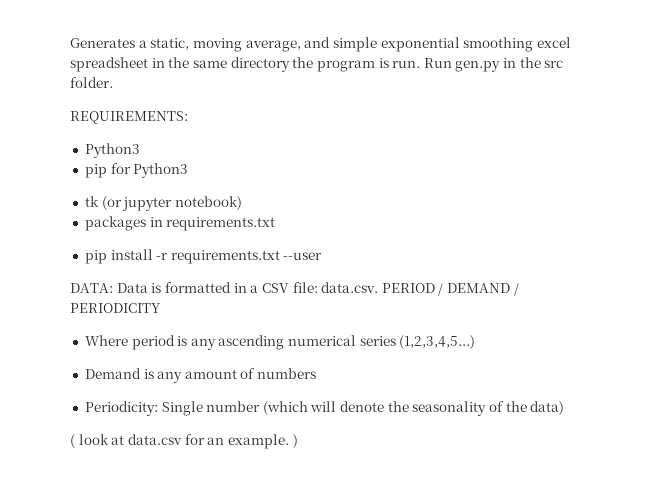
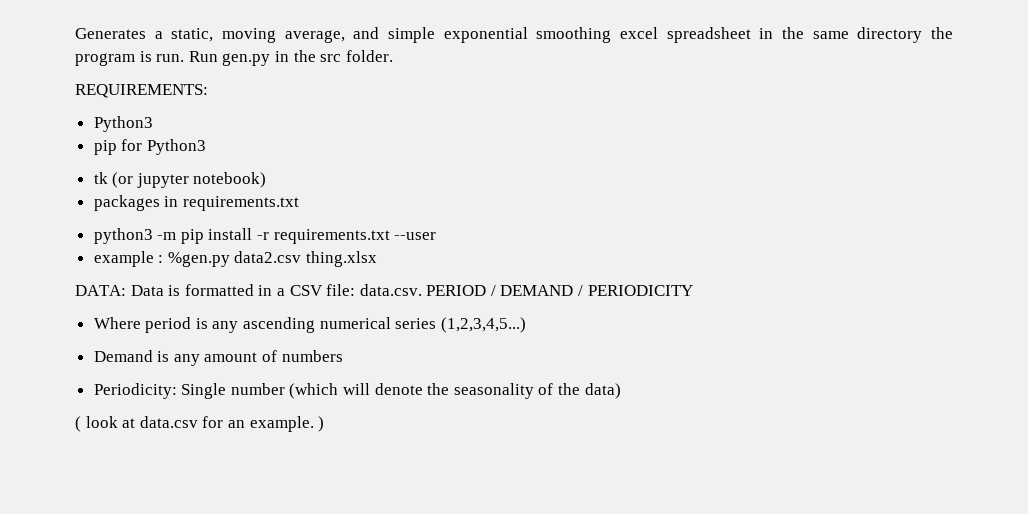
- pip install -r requirements.txt --user
+ python3 -m pip install -r requirements.txt --user
+ example : %gen.py data2.csv thing.xlsx

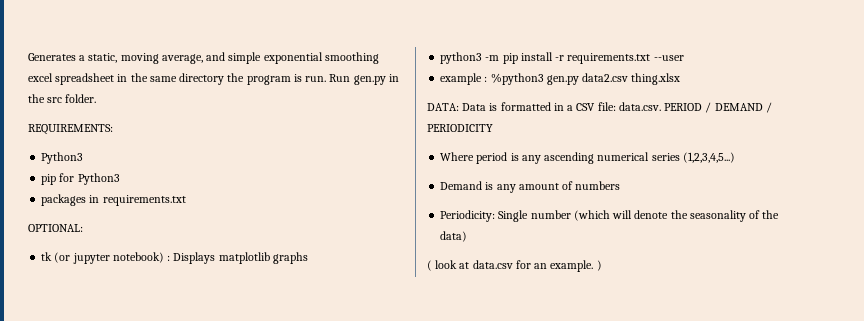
+ packages in requirements.txt
+ OPTIONAL:
- tk (or jupyter notebook)
- packages in requirements.txt
+ tk (or jupyter notebook) : Displays matplotlib graphs
- example : %gen.py data2.csv thing.xlsx
+ example : %python3 gen.py data2.csv thing.xlsx

